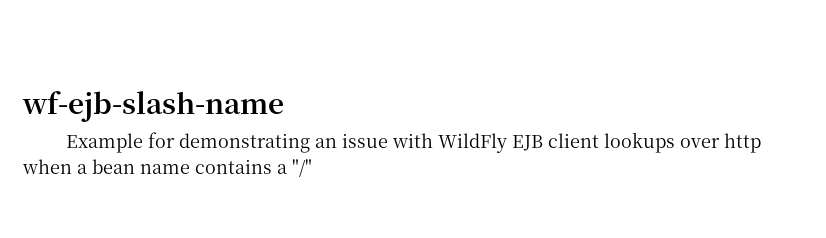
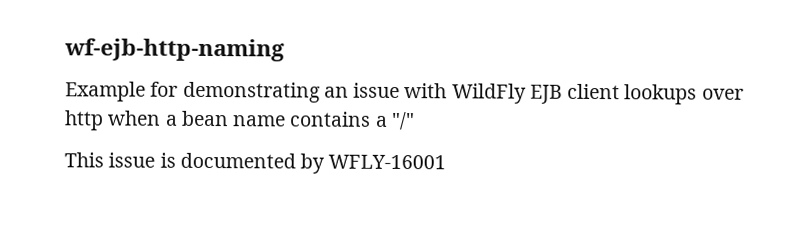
- wf-ejb-slash-name
+ wf-ejb-http-naming
+ This issue is documented by WFLY-16001

